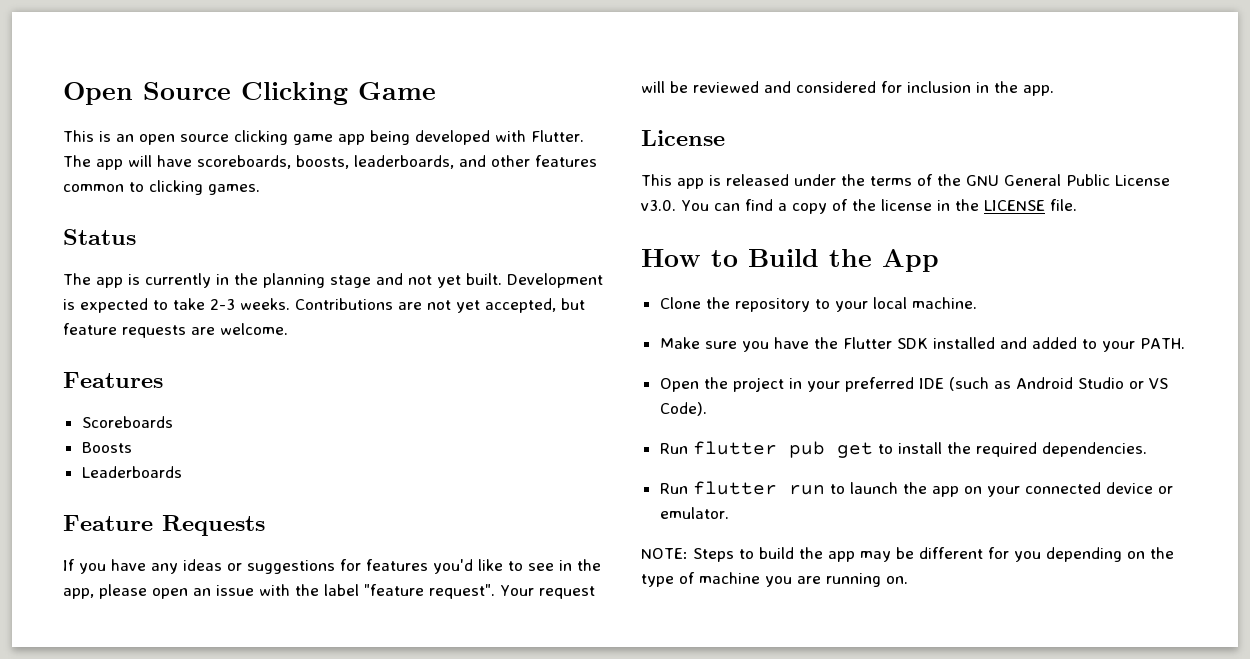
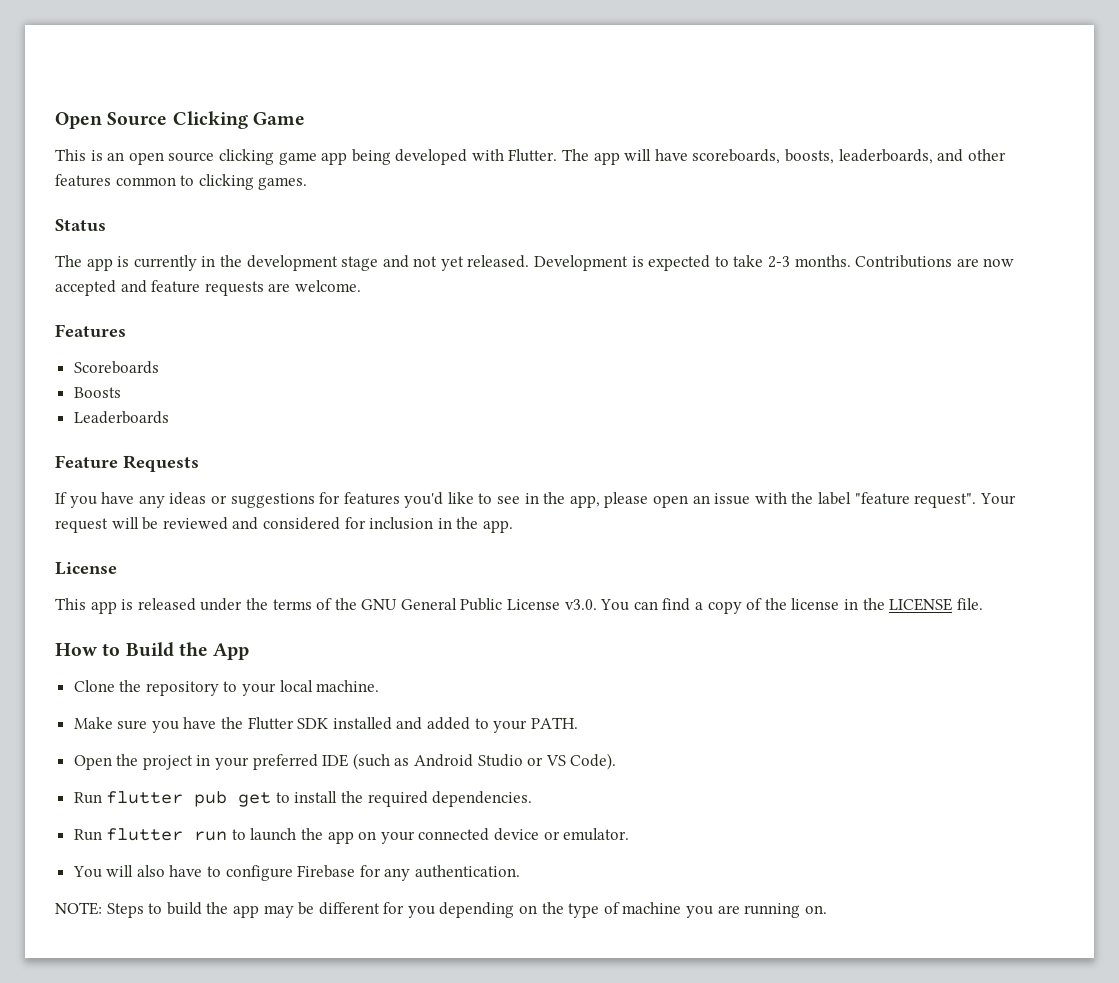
- The app is currently in the planning stage and not yet built.
+ The app is currently in the development stage and not yet released.
- Development is expected to take 2-3 weeks.
+ Development is expected to take 2-3 months.
- Contributions are not yet accepted, but feature requests are welcome.
+ Contributions are now accepted and feature requests are welcome.
+ You will also have to configure Firebase for any authentication.

